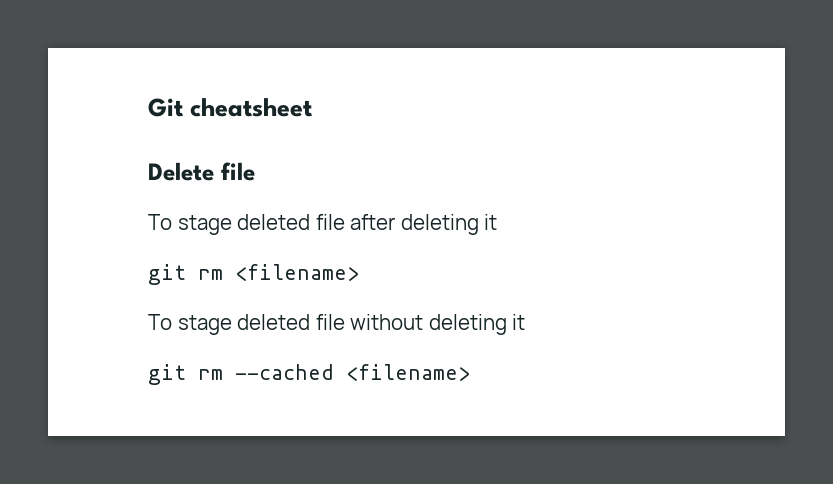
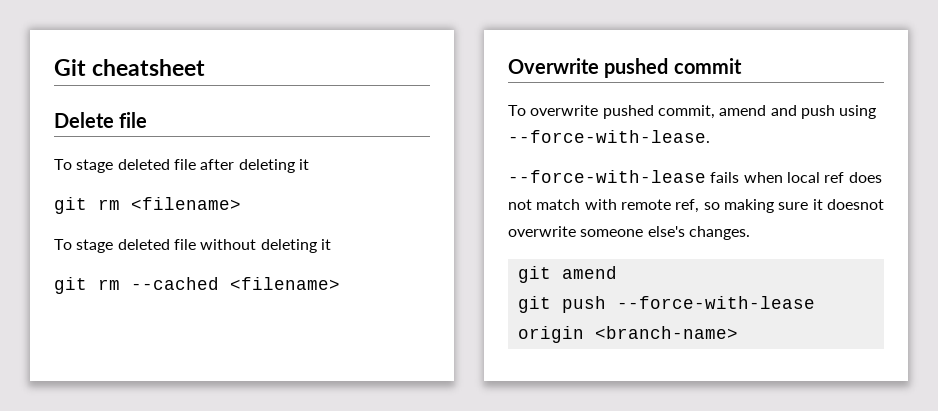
+ Overwrite pushed commit
+ To overwrite pushed commit, amend and push using --force-with-lease.
+ --force-with-lease fails when local ref does not match with remote ref, so making sure it doesnot overwrite someone else's changes.
+ git amend
+ git push --force-with-lease origin <branch-name>

